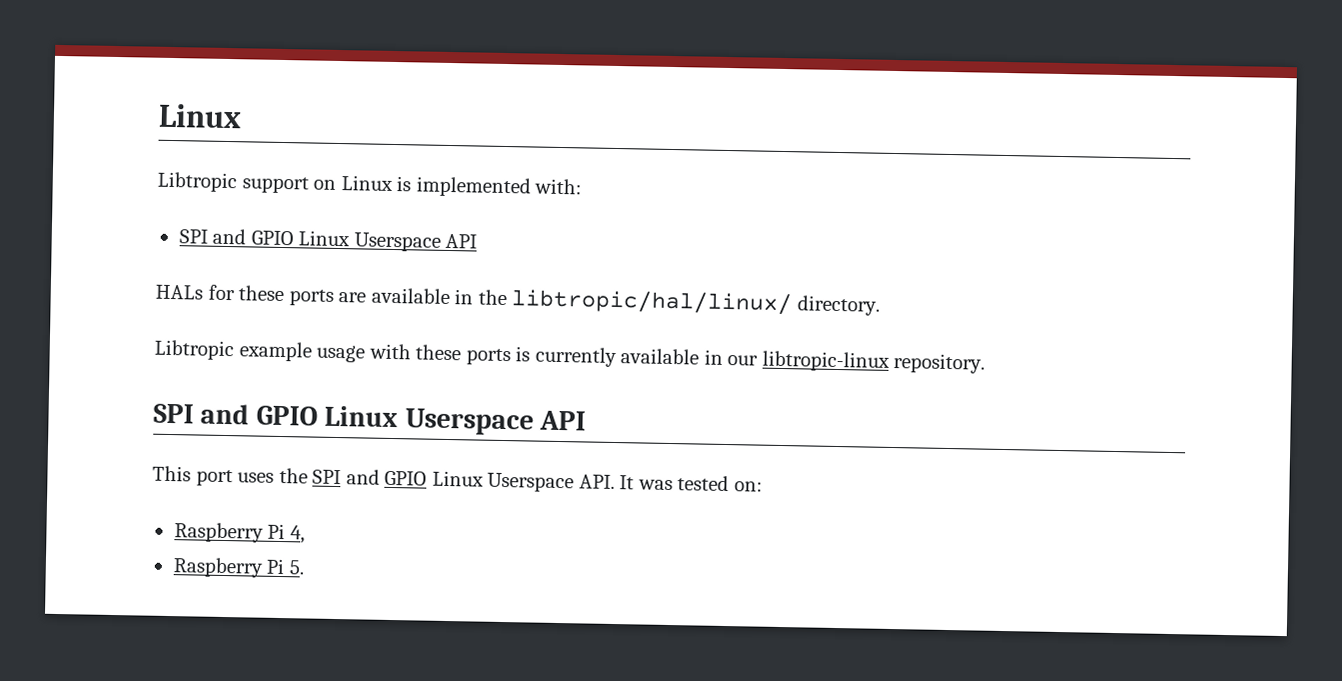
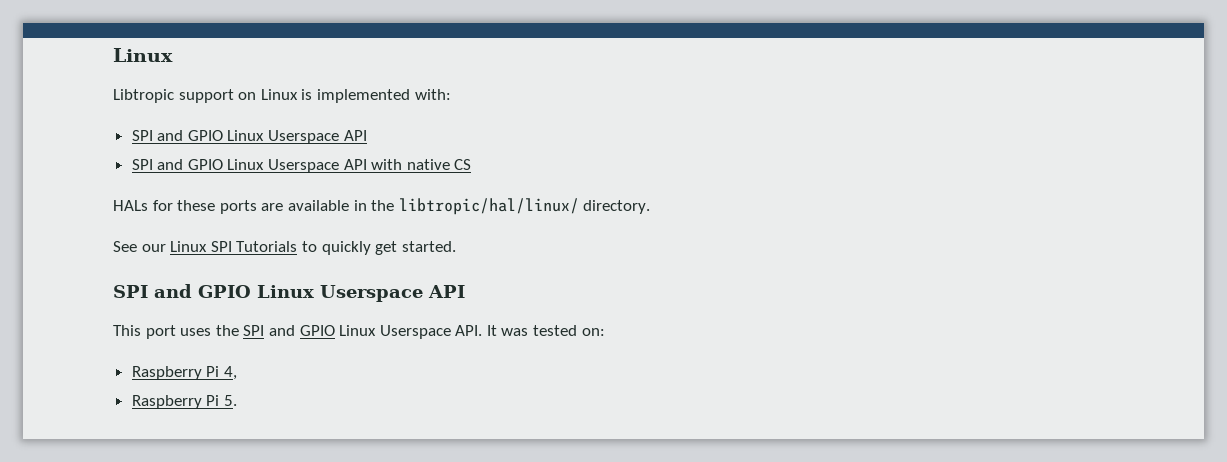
+ SPI and GPIO Linux Userspace API with native CS
- Libtropic example usage with these ports is currently available in our libtropic-linux repository.
+ See our Linux SPI Tutorials to quickly get started.

